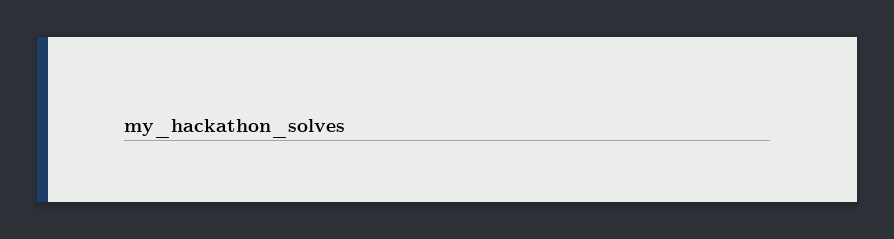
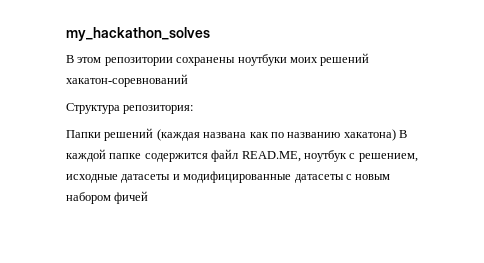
+ В этом репозитории сохранены ноутбуки моих решений хакатон-соревнований
+ Структура репозитория:
+ Папки решений (каждая названа как по названию хакатона) В каждой папке содержится файл READ.ME, ноутбук с решением, исходные датасеты и модифицированные датасеты с новым набором фичей

